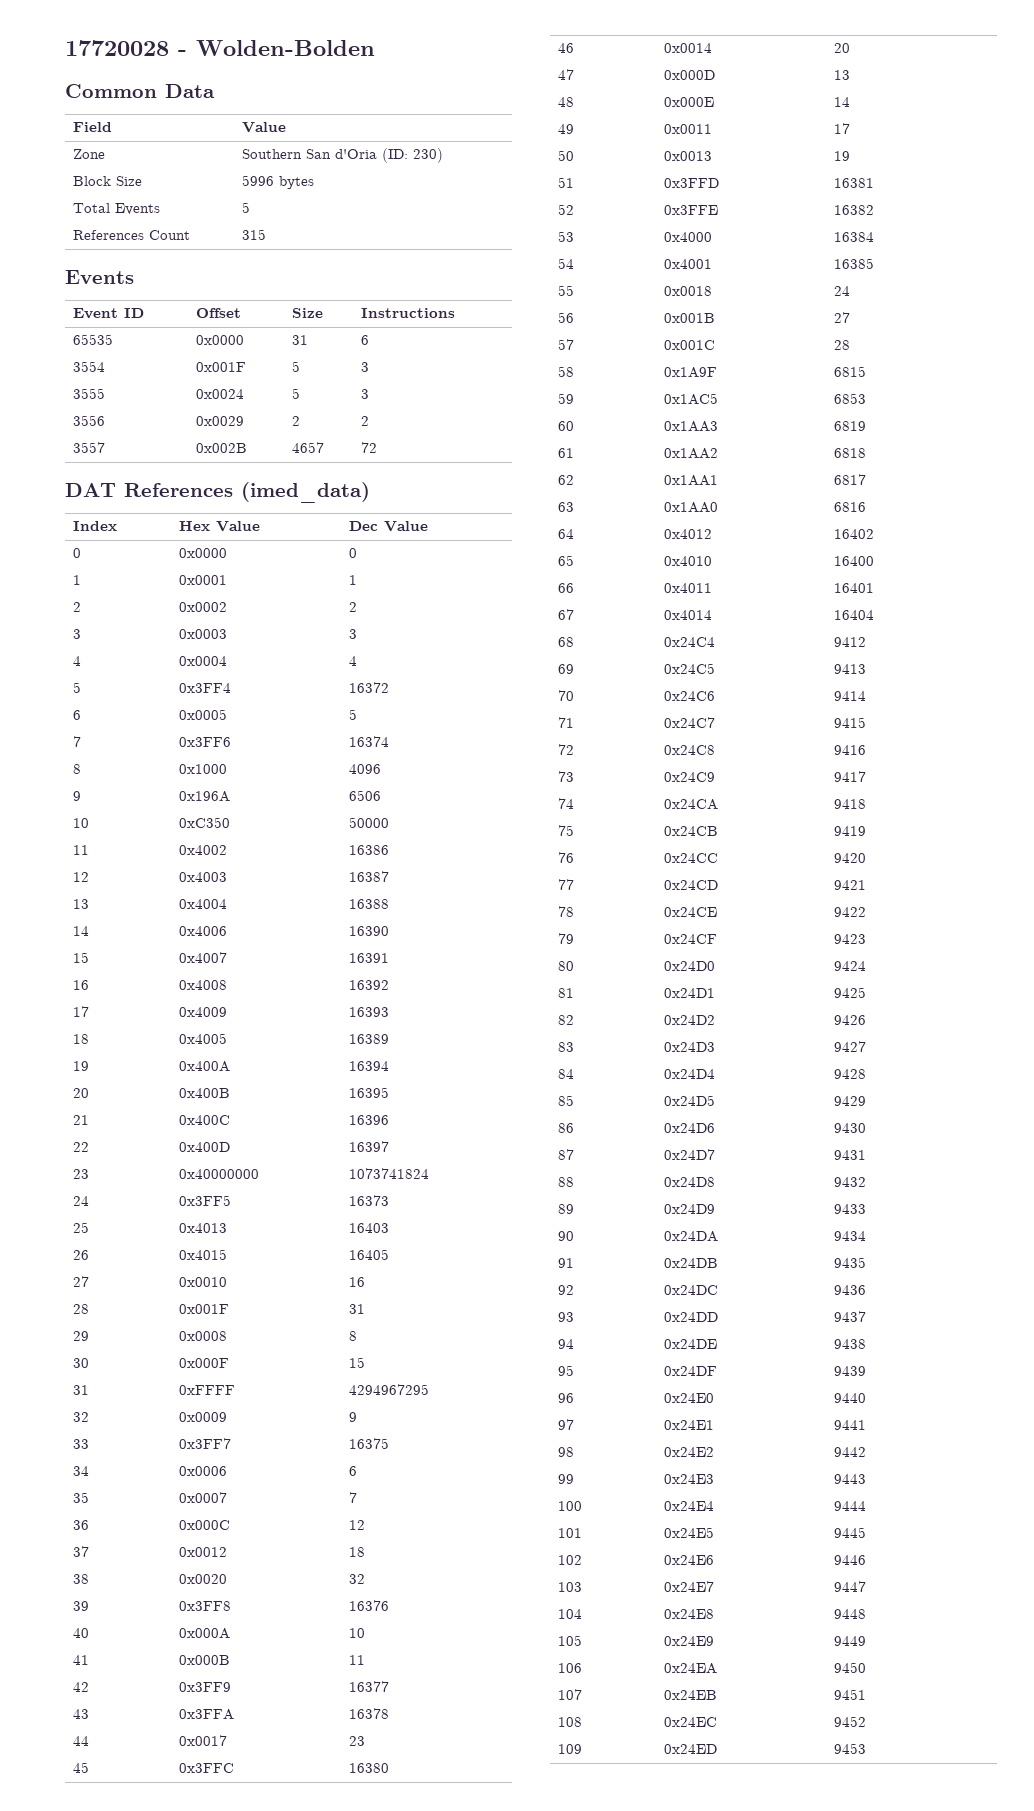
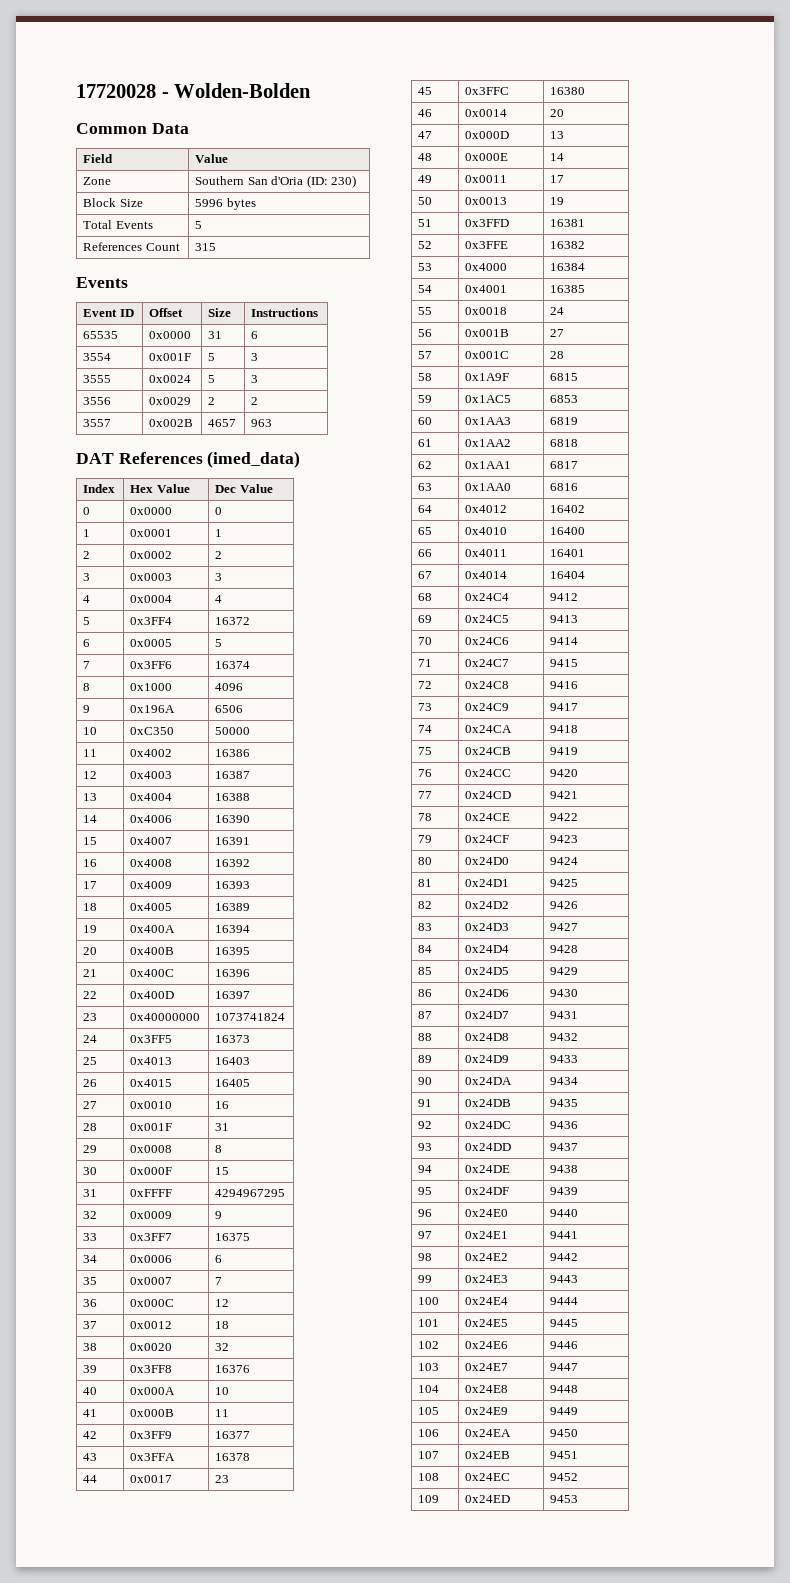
- 3557 | 0x002B | 4657 | 72
+ 3557 | 0x002B | 4657 | 963

